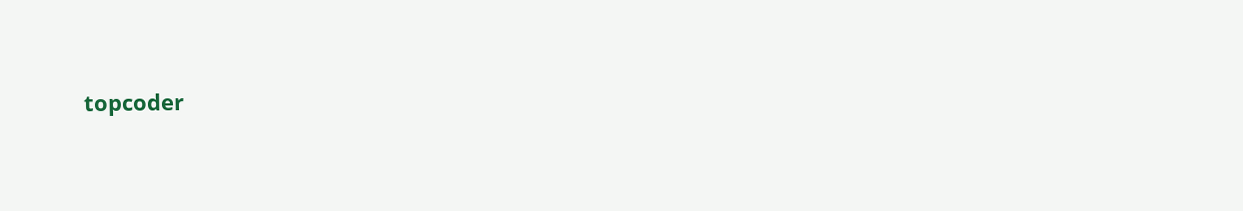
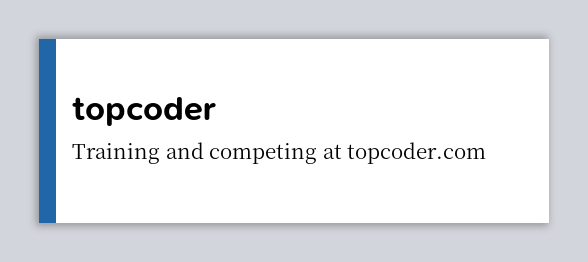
+ Training and competing at topcoder.com

